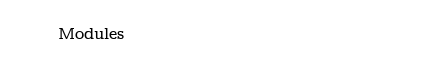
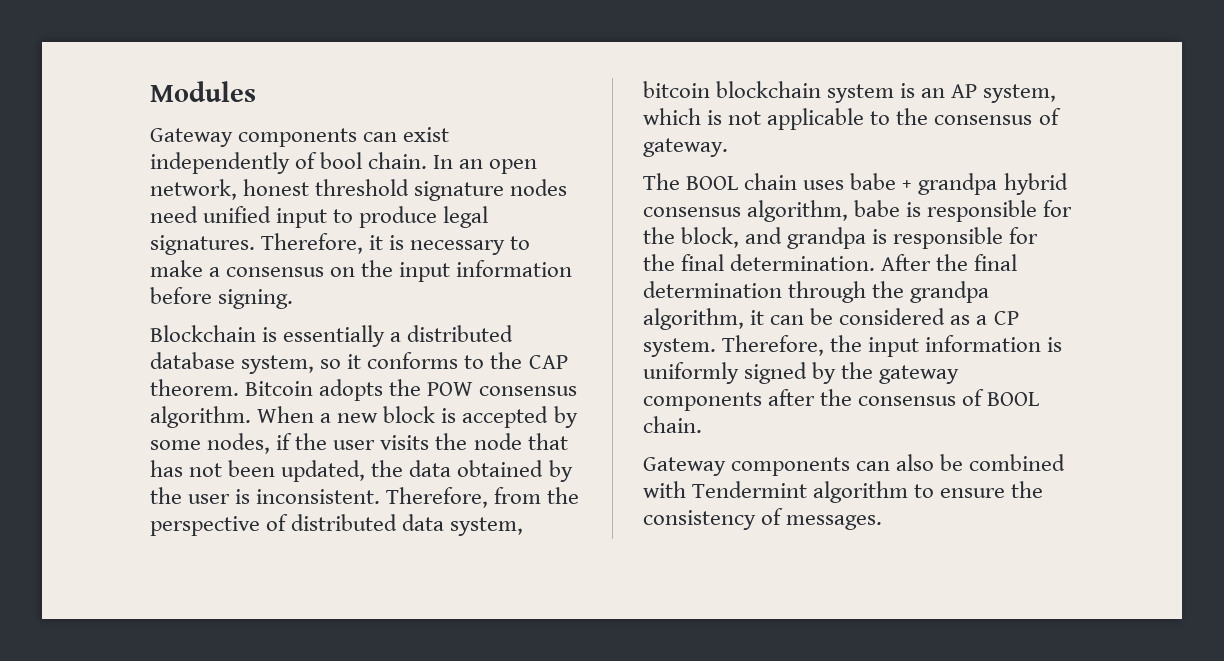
+ Gateway components can exist independently of bool chain. In an open network, honest threshold signature nodes need unified input to produce legal signatures. Therefore, it is necessary to make a consensus on the input information before signing.
+ Blockchain is essentially a distributed database system, so it conforms to the CAP theorem. Bitcoin adopts the POW consensus algorithm. When a new block is accepted by some nodes, if the user visits the node that has not been updated, the data obtained by the user is inconsistent. Therefore, from the perspective of distributed data system, bitcoin blockchain system is an AP system, which is not applicable to the consensus of gateway.
+ The BOOL chain uses babe + grandpa hybrid consensus algorithm, babe is responsible for the block, and grandpa is responsible for the final determination. After the final determination through the grandpa algorithm, it can be considered as a CP system. Therefore, the input information is uniformly signed by the gateway components after the consensus of BOOL chain.
+ Gateway components can also be combined with Tendermint algorithm to ensure the consistency of messages.

